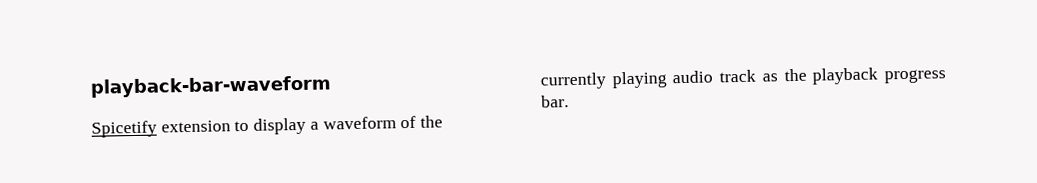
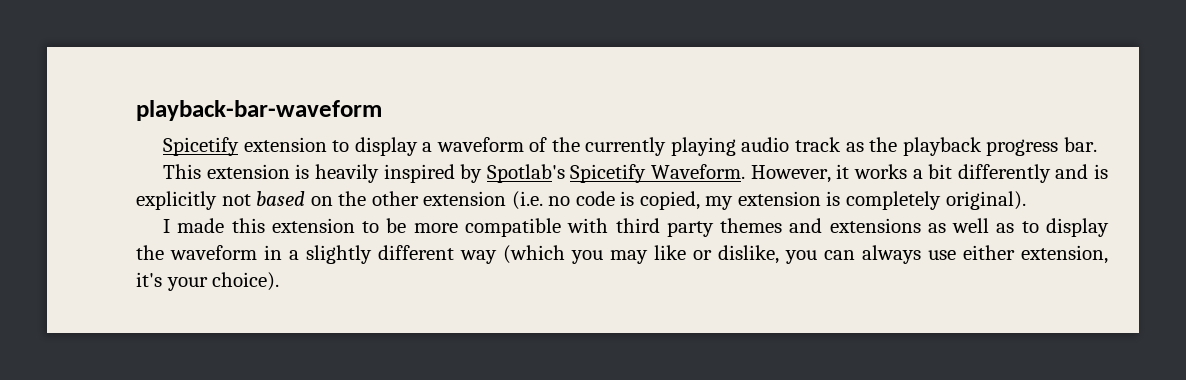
+ This extension is heavily inspired by Spotlab's Spicetify Waveform. However, it works a bit differently and is explicitly not based on the other extension (i.e. no code is copied, my extension is completely original).
+ I made this extension to be more compatible with third party themes and extensions as well as to display the waveform in a slightly different way (which you may like or dislike, you can always use either extension, it's your choice).

